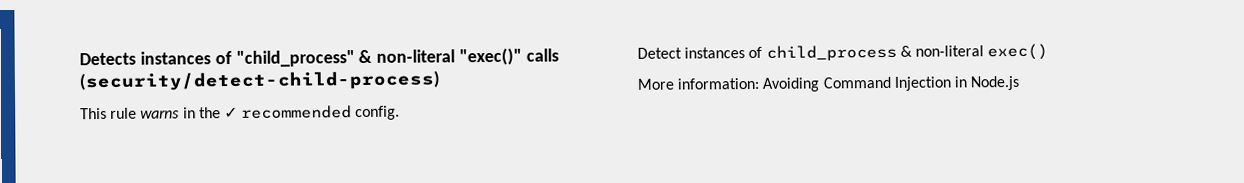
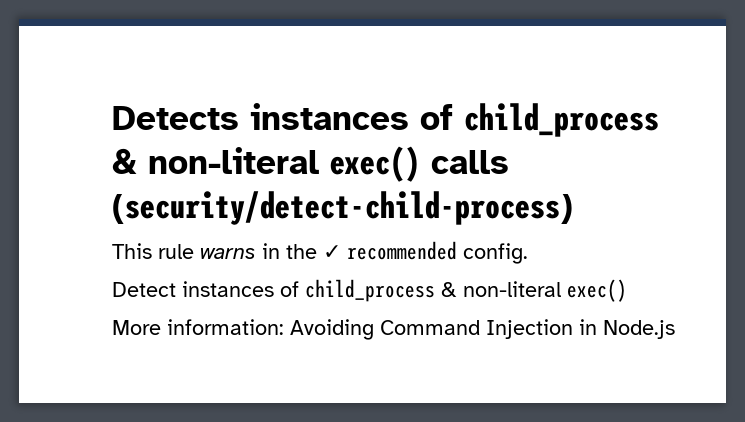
- Detects instances of "child_process" & non-literal "exec()" calls (security/detect-child-process)
+ Detects instances of child_process & non-literal exec() calls (security/detect-child-process)

